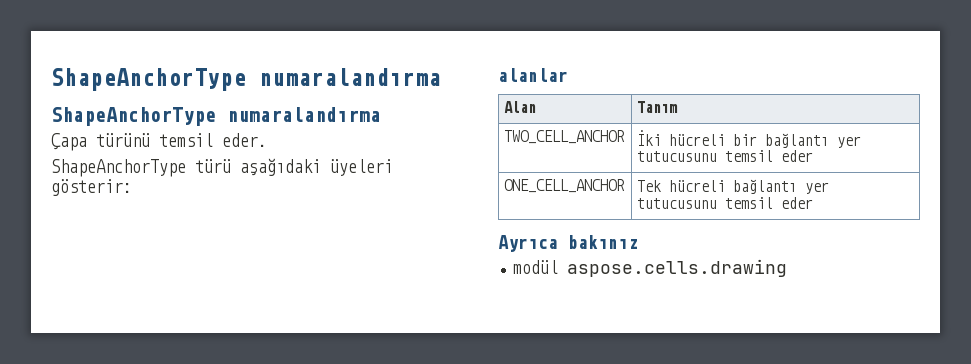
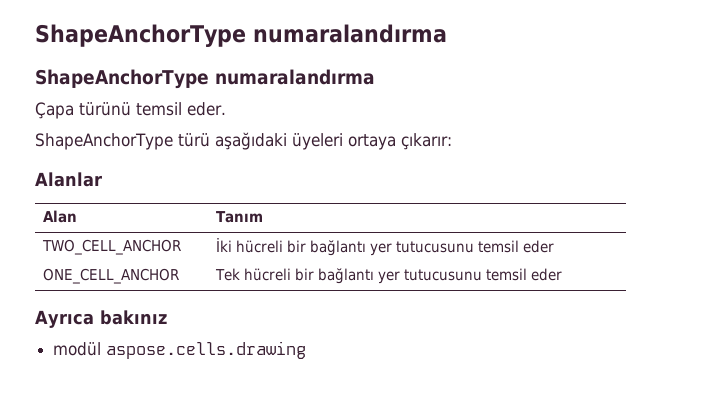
- ShapeAnchorType türü aşağıdaki üyeleri gösterir:
- alanlar
+ ShapeAnchorType türü aşağıdaki üyeleri ortaya çıkarır:
+ Alanlar
- ONE_CELL_ANCHOR | Tek hücreli bağlantı yer tutucusunu temsil eder
+ ONE_CELL_ANCHOR | Tek hücreli bir bağlantı yer tutucusunu temsil eder

